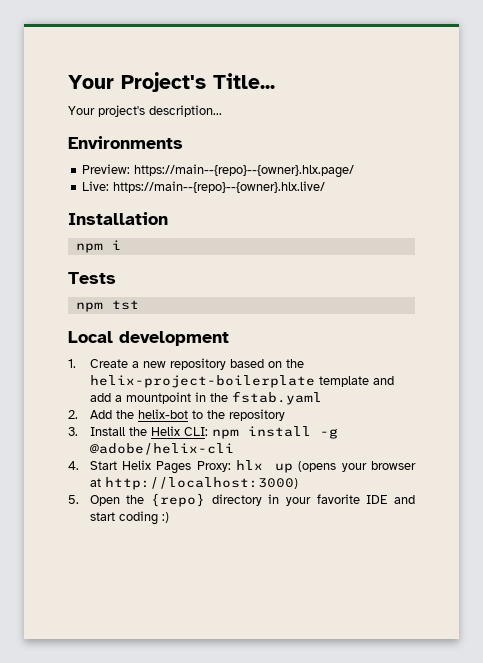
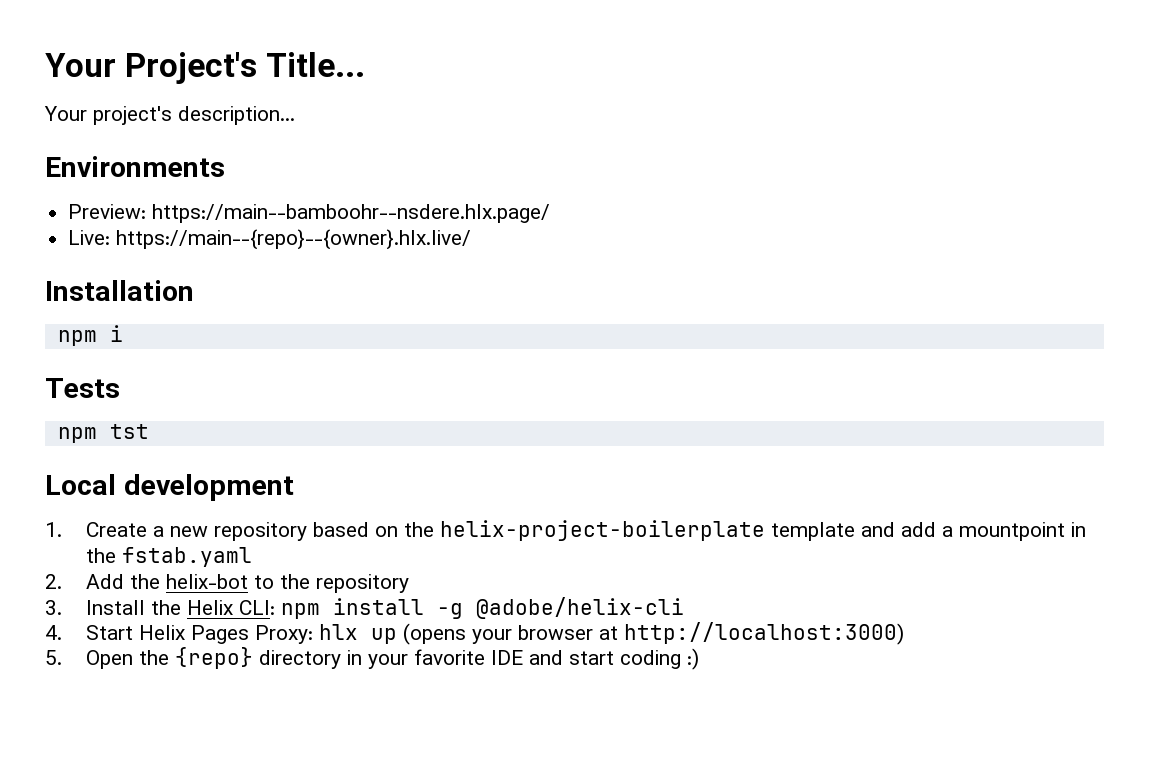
- Preview: https://main--{repo}--{owner}.hlx.page/
+ Preview: https://main--bamboohr--nsdere.hlx.page/

